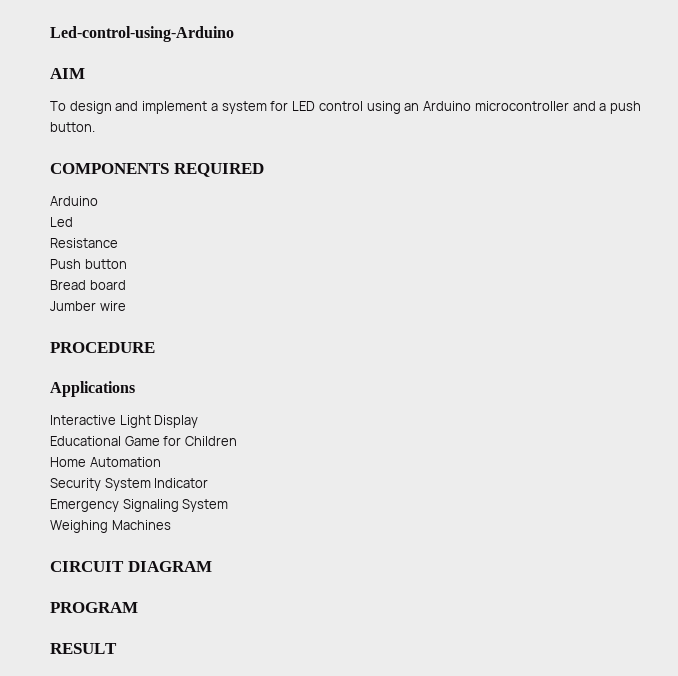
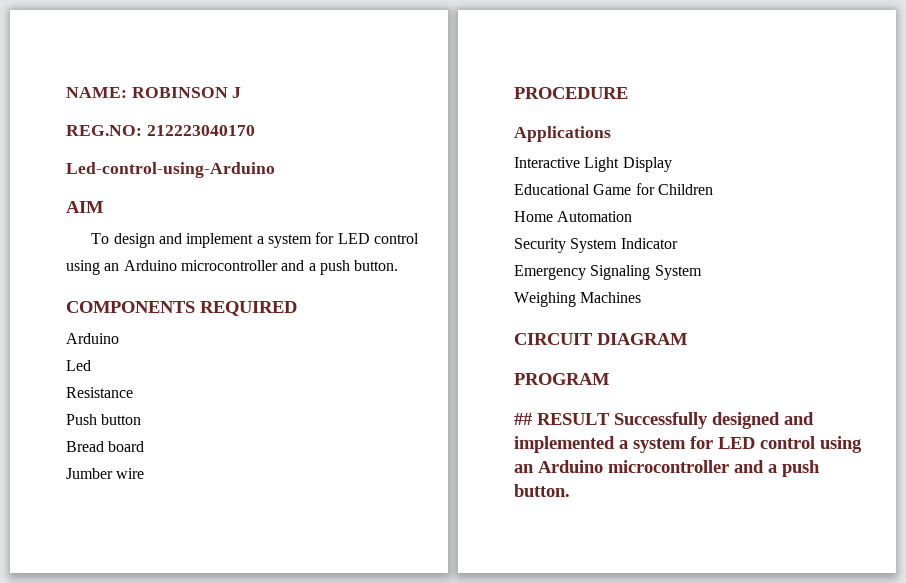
+ NAME: ROBINSON J
+ REG.NO: 212223040170
- RESULT
+ ## RESULT Successfully designed and implemented a system for LED control using an Arduino microcontroller and a push button.

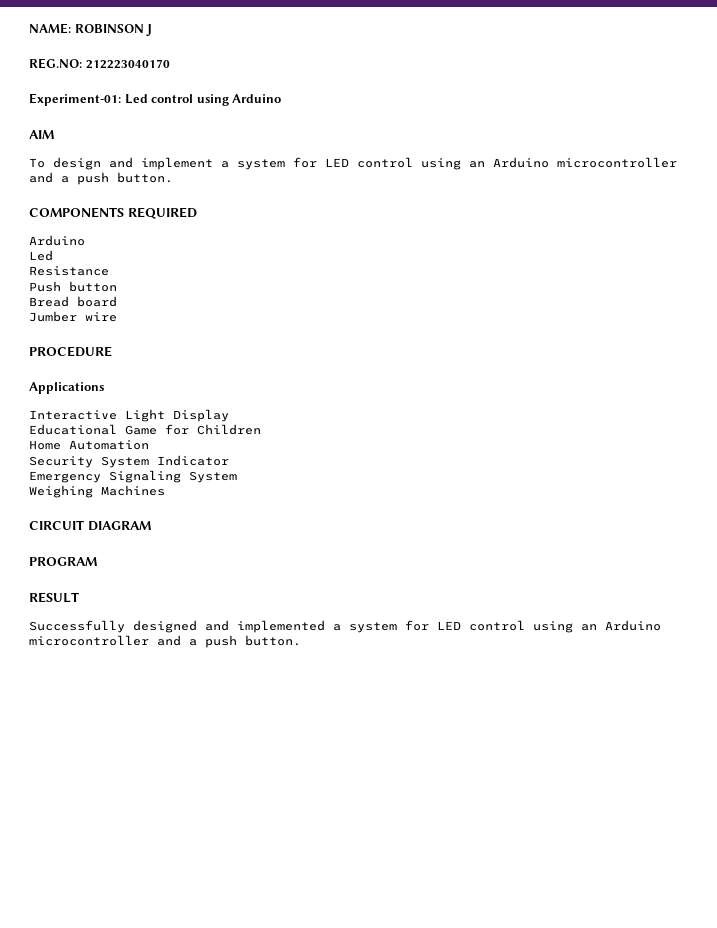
- Led-control-using-Arduino
+ Experiment-01: Led control using Arduino
- ## RESULT Successfully designed and implemented a system for LED control using an Arduino microcontroller and a push button.
+ RESULT
+ Successfully designed and implemented a system for LED control using an Arduino microcontroller and a push button.

